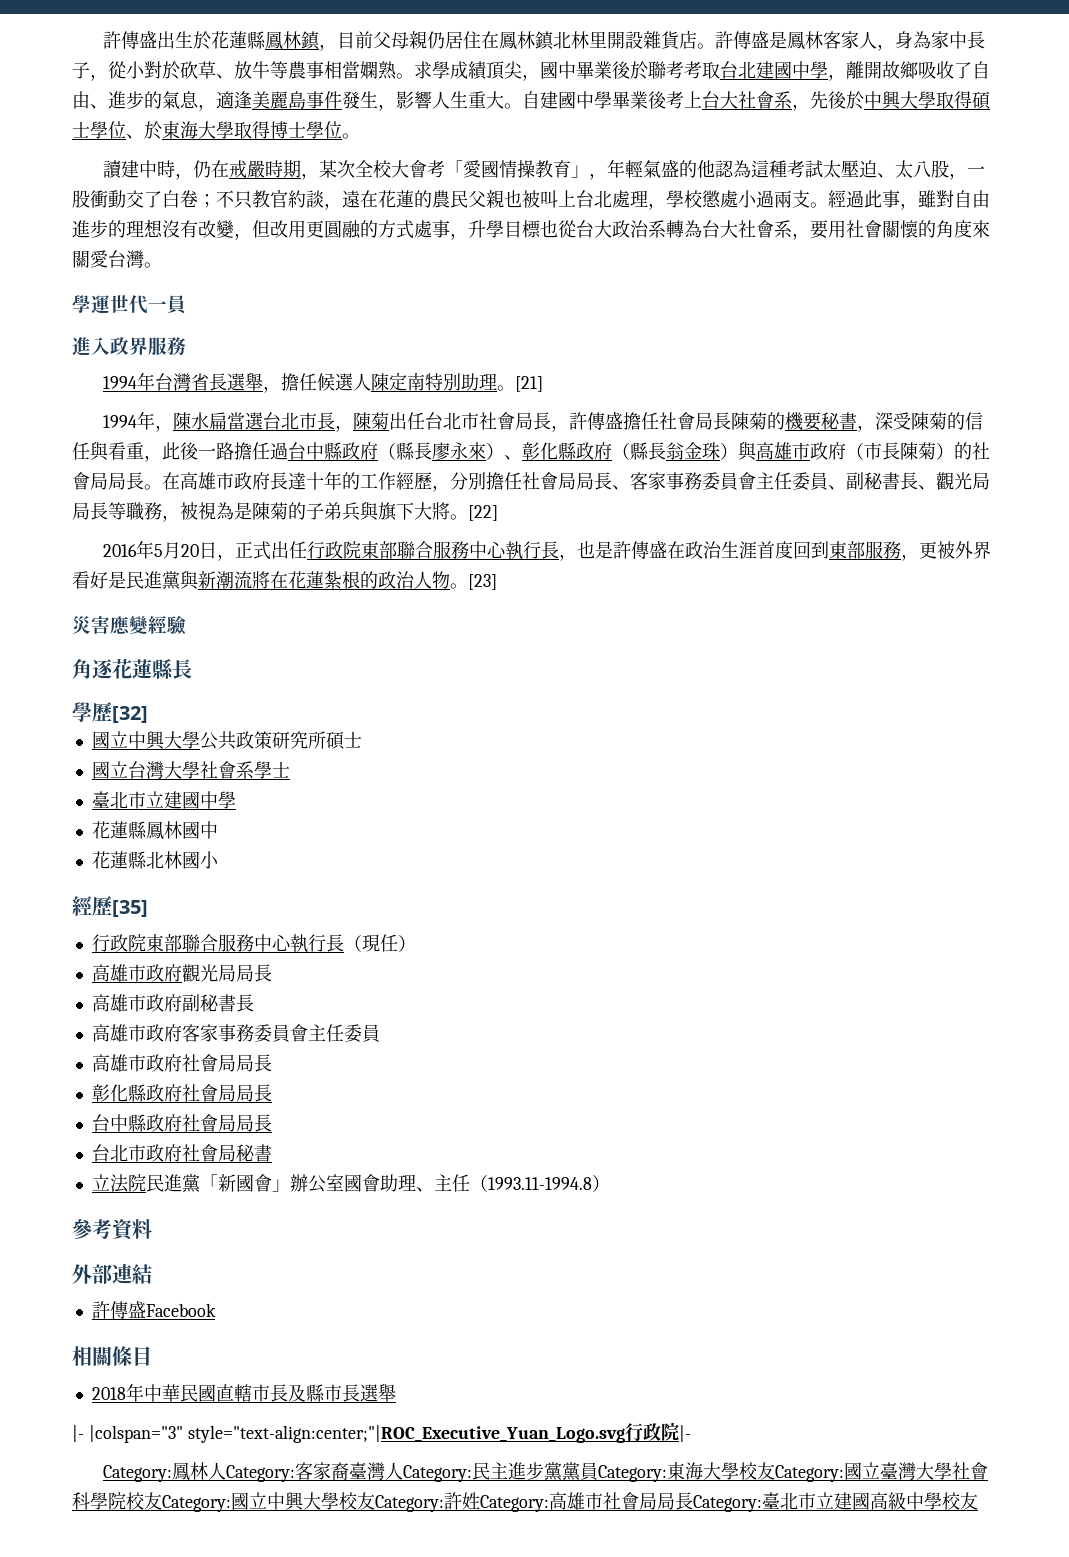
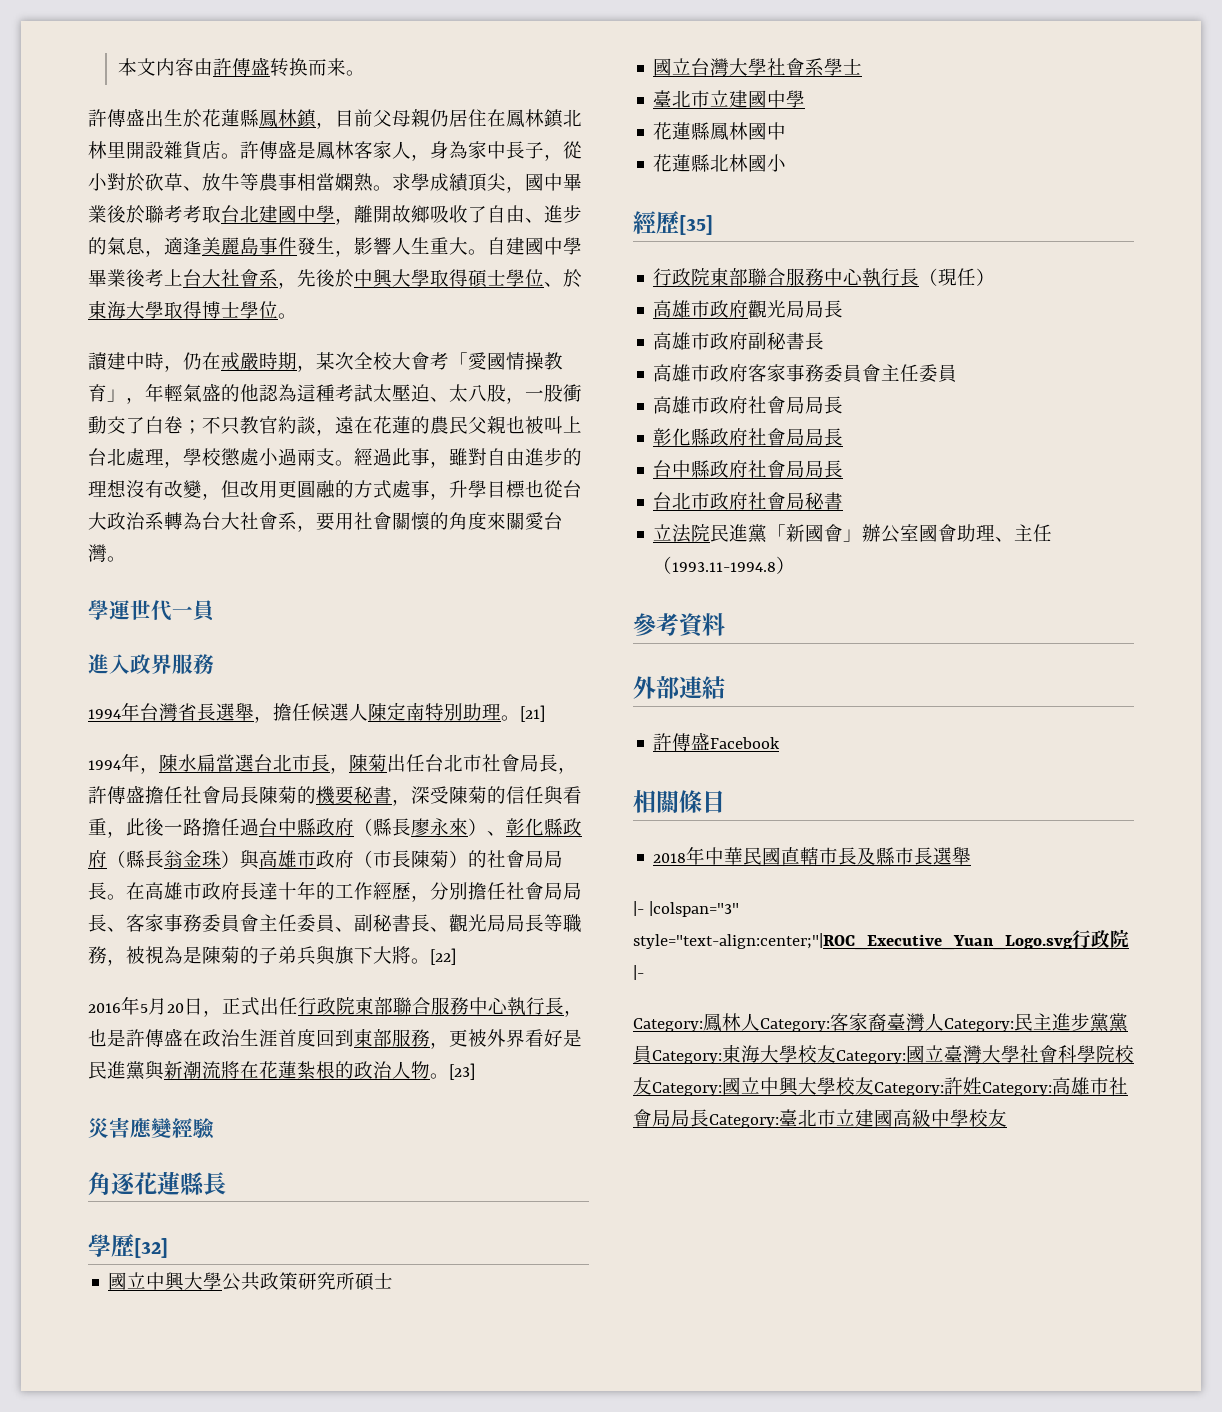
+ 本文内容由許傳盛转换而来。

